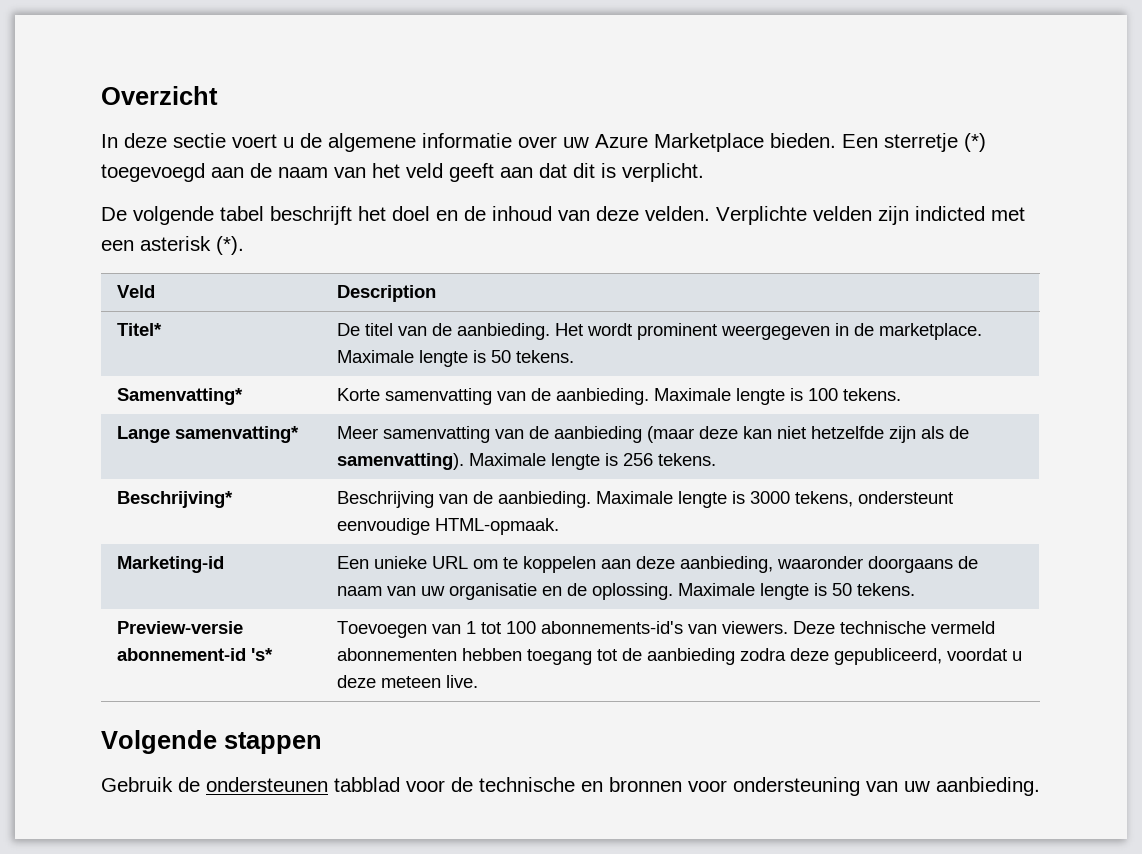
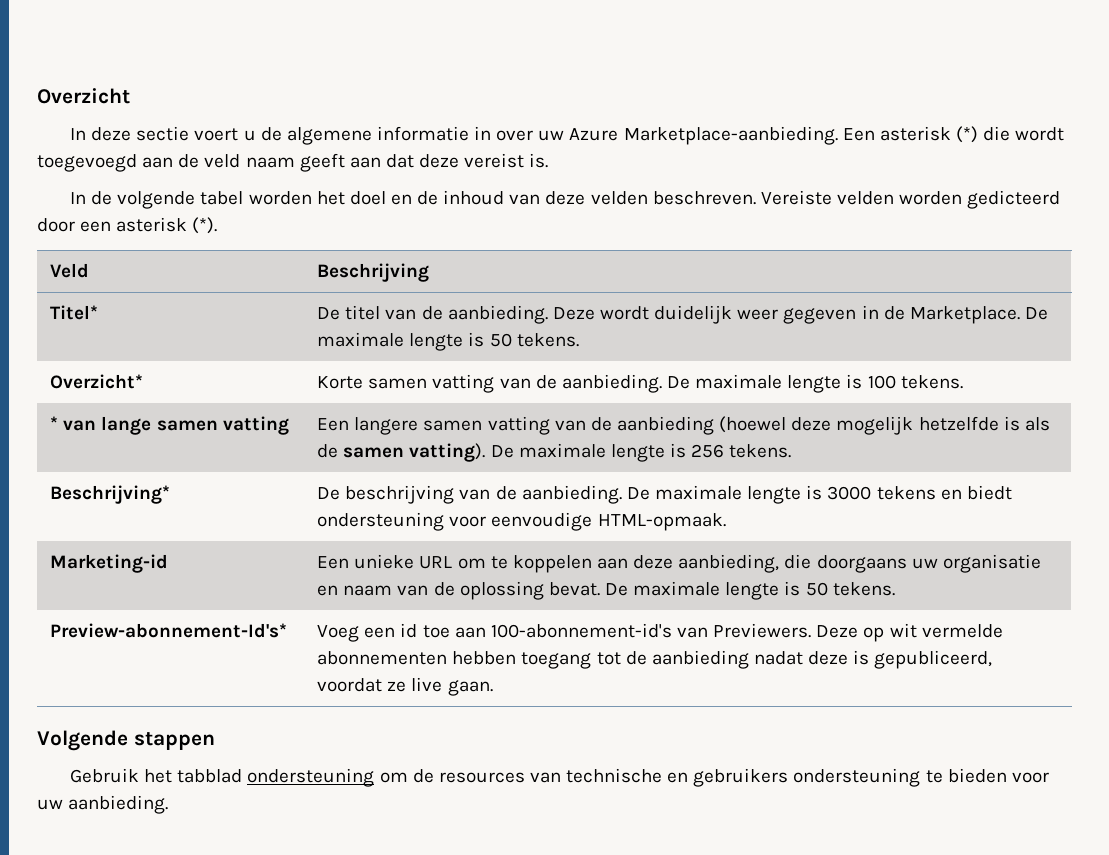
- In deze sectie voert u de algemene informatie over uw Azure Marketplace bieden. Een sterretje (*) toegevoegd aan de naam van het veld geeft aan dat dit is verplicht.
- De volgende tabel beschrijft het doel en de inhoud van deze velden. Verplichte velden zijn indicted met een asterisk (*).
+ In deze sectie voert u de algemene informatie in over uw Azure Marketplace-aanbieding. Een asterisk (*) die wordt toegevoegd aan de veld naam geeft aan dat deze vereist is.
+ In de volgende tabel worden het doel en de inhoud van deze velden beschreven. Vereiste velden worden gedicteerd door een asterisk (*).
- Veld | Description
+ Veld | Beschrijving
- Titel* | De titel van de aanbieding. Het wordt prominent weergegeven in de marketplace. Maximale lengte is 50 tekens.
- Samenvatting* | Korte samenvatting van de aanbieding. Maximale lengte is 100 tekens.
+ Titel* | De titel van de aanbieding. Deze wordt duidelijk weer gegeven in de Marketplace. De maximale lengte is 50 tekens.
+ Overzicht* | Korte samen vatting van de aanbieding. De maximale lengte is 100 tekens.
- Lange samenvatting* | Meer samenvatting van de aanbieding (maar deze kan niet hetzelfde zijn als de samenvatting). Maximale lengte is 256 tekens.
+ * van lange samen vatting | Een langere samen vatting van de aanbieding (hoewel deze mogelijk hetzelfde is als de samen vatting). De maximale lengte is 256 tekens.
- Beschrijving* | Beschrijving van de aanbieding. Maximale lengte is 3000 tekens, ondersteunt eenvoudige HTML-opmaak.
+ Beschrijving* | De beschrijving van de aanbieding. De maximale lengte is 3000 tekens en biedt ondersteuning voor eenvoudige HTML-opmaak.
- Marketing-id | Een unieke URL om te koppelen aan deze aanbieding, waaronder doorgaans de naam van uw organisatie en de oplossing. Maximale lengte is 50 tekens.
- Preview-versie abonnement-id 's* | Toevoegen van 1 tot 100 abonnements-id's van viewers. Deze technische vermeld abonnementen hebben toegang tot de aanbieding zodra deze gepubliceerd, voordat u deze meteen live.
+ Marketing-id | Een unieke URL om te koppelen aan deze aanbieding, die doorgaans uw organisatie en naam van de oplossing bevat. De maximale lengte is 50 tekens.
+ Preview-abonnement-Id's* | Voeg een id toe aan 100-abonnement-id's van Previewers. Deze op wit vermelde abonnementen hebben toegang tot de aanbieding nadat deze is gepubliceerd, voordat ze live gaan.
  Volgende stappen
- Gebruik de ondersteunen tabblad voor de technische en bronnen voor ondersteuning van uw aanbieding.
+ Gebruik het tabblad ondersteuning om de resources van technische en gebruikers ondersteuning te bieden voor uw aanbieding.

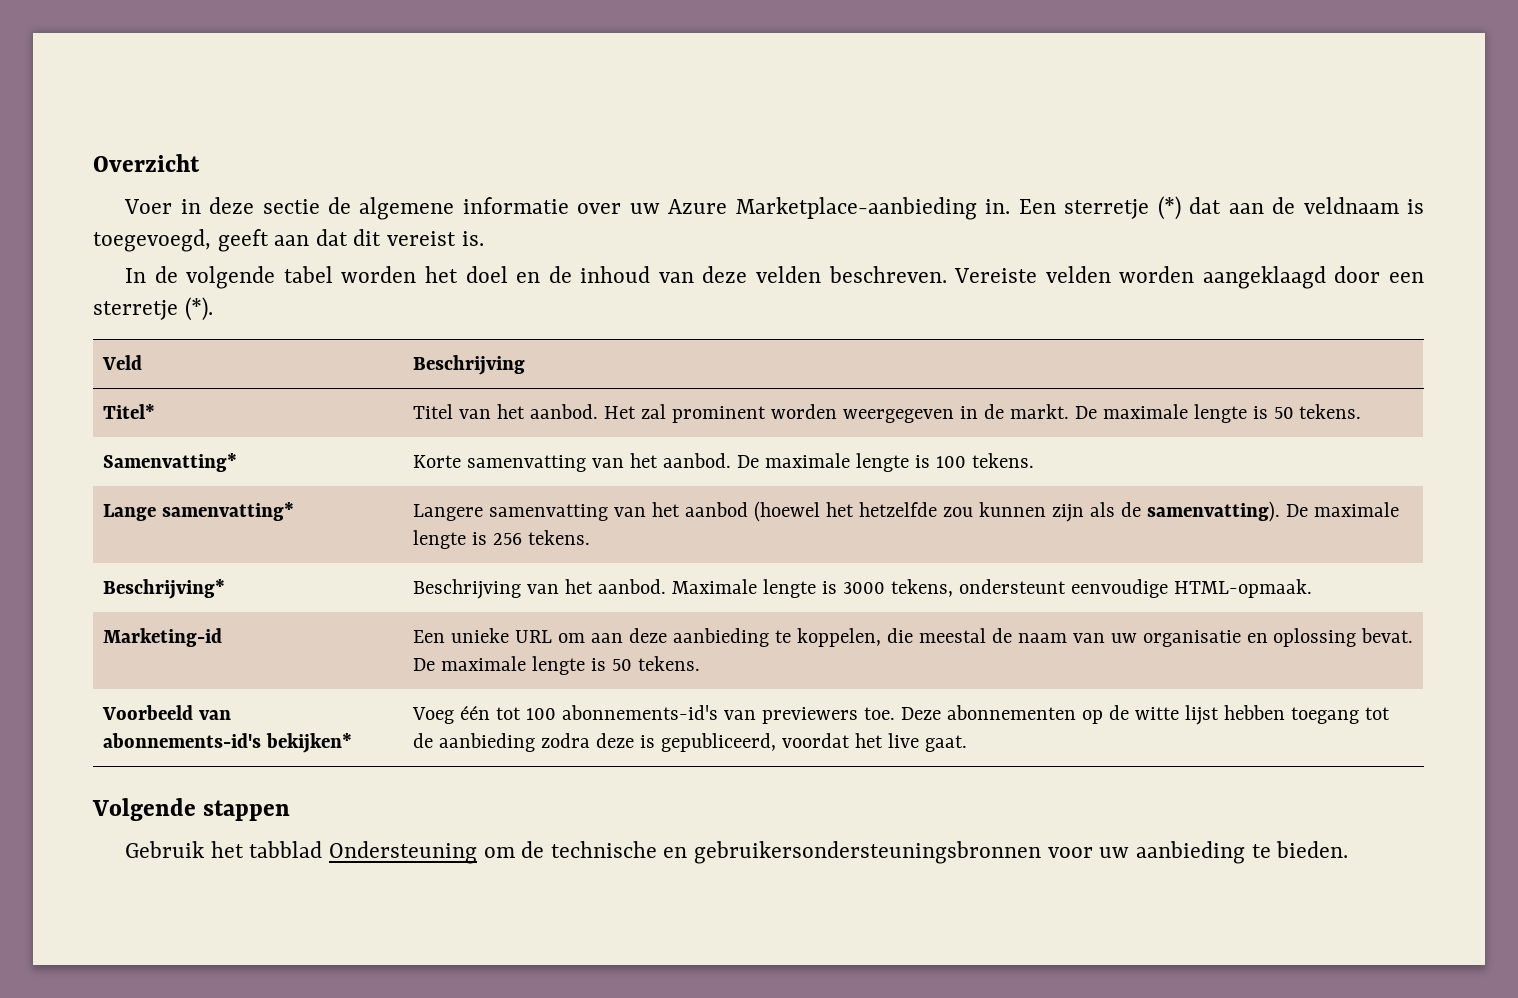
- In deze sectie voert u de algemene informatie in over uw Azure Marketplace-aanbieding. Een asterisk (*) die wordt toegevoegd aan de veld naam geeft aan dat deze vereist is.
+ Voer in deze sectie de algemene informatie over uw Azure Marketplace-aanbieding in. Een sterretje (*) dat aan de veldnaam is toegevoegd, geeft aan dat dit vereist is.
- Vereiste velden worden gedicteerd door een asterisk (*).
+ Vereiste velden worden aangeklaagd door een sterretje (*).
- Titel* | De titel van de aanbieding. Deze wordt duidelijk weer gegeven in de Marketplace. De maximale lengte is 50 tekens.
- Overzicht* | Korte samen vatting van de aanbieding. De maximale lengte is 100 tekens.
+ Titel* | Titel van het aanbod. Het zal prominent worden weergegeven in de markt. De maximale lengte is 50 tekens.
+ Samenvatting* | Korte samenvatting van het aanbod. De maximale lengte is 100 tekens.
- * van lange samen vatting | Een langere samen vatting van de aanbieding (hoewel deze mogelijk hetzelfde is als de samen vatting). De maximale lengte is 256 tekens.
+ Lange samenvatting* | Langere samenvatting van het aanbod (hoewel het hetzelfde zou kunnen zijn als de samenvatting). De maximale lengte is 256 tekens.
- Beschrijving* | De beschrijving van de aanbieding. De maximale lengte is 3000 tekens en biedt ondersteuning voor eenvoudige HTML-opmaak.
+ Beschrijving* | Beschrijving van het aanbod. Maximale lengte is 3000 tekens, ondersteunt eenvoudige HTML-opmaak.
- Marketing-id | Een unieke URL om te koppelen aan deze aanbieding, die doorgaans uw organisatie en naam van de oplossing bevat. De maximale lengte is 50 tekens.
+ Marketing-id | Een unieke URL om aan deze aanbieding te koppelen, die meestal de naam van uw organisatie en oplossing bevat. De maximale lengte is 50 tekens.
- Preview-abonnement-Id's* | Voeg een id toe aan 100-abonnement-id's van Previewers. Deze op wit vermelde abonnementen hebben toegang tot de aanbieding nadat deze is gepubliceerd, voordat ze live gaan.
+ Voorbeeld van abonnements-id's bekijken* | Voeg één tot 100 abonnements-id's van previewers toe. Deze abonnementen op de witte lijst hebben toegang tot de aanbieding zodra deze is gepubliceerd, voordat het live gaat.
- Gebruik het tabblad ondersteuning om de resources van technische en gebruikers ondersteuning te bieden voor uw aanbieding.
+ Gebruik het tabblad Ondersteuning om de technische en gebruikersondersteuningsbronnen voor uw aanbieding te bieden.

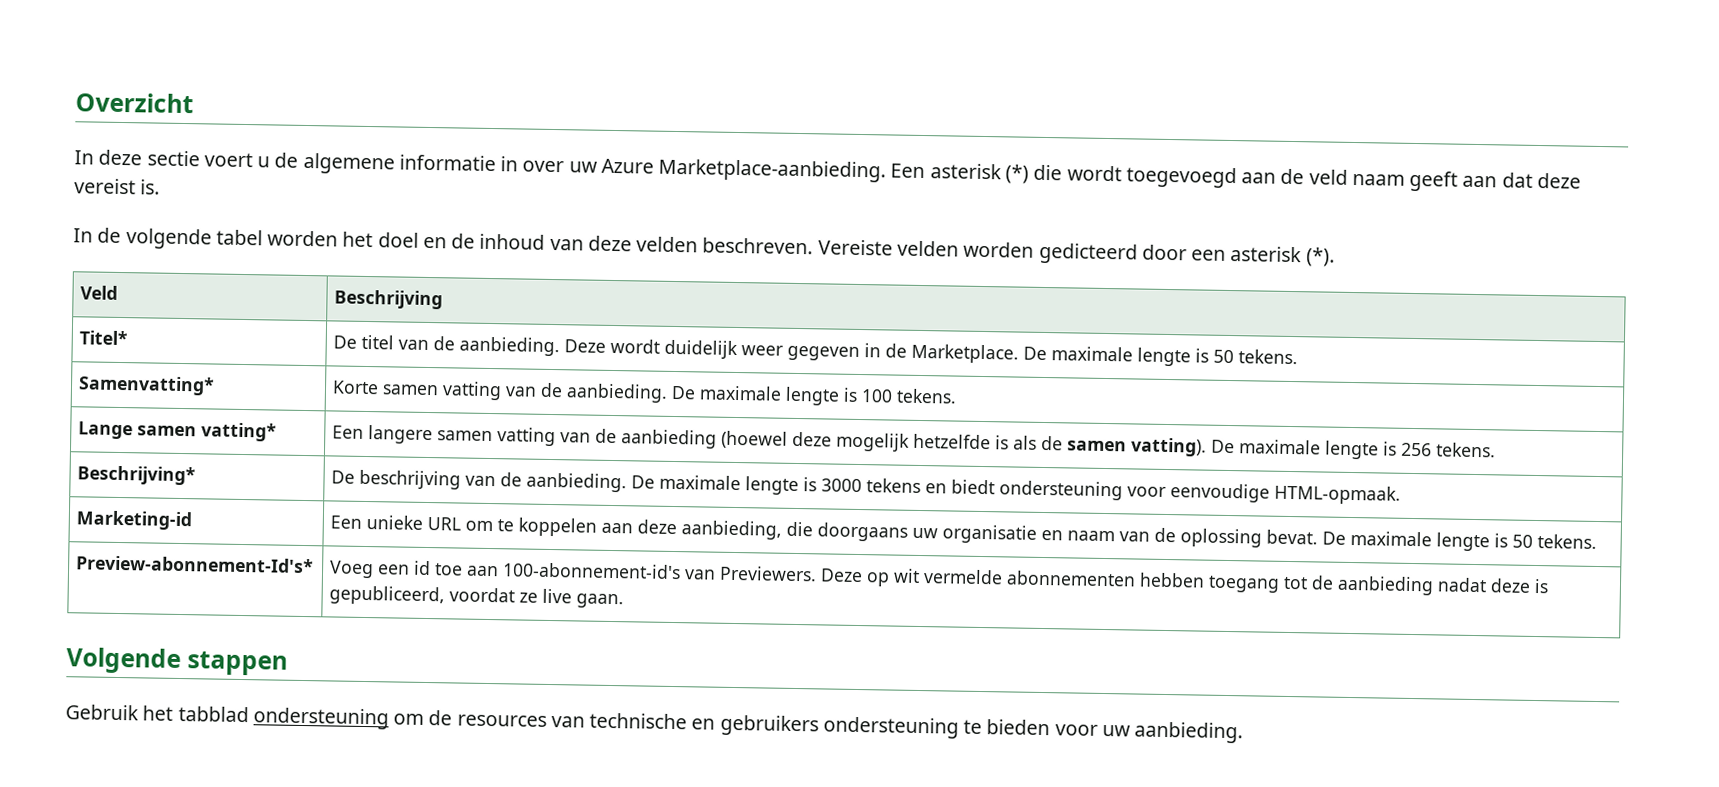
- Voer in deze sectie de algemene informatie over uw Azure Marketplace-aanbieding in. Een sterretje (*) dat aan de veldnaam is toegevoegd, geeft aan dat dit vereist is.
+ In deze sectie voert u de algemene informatie in over uw Azure Marketplace-aanbieding. Een asterisk (*) die wordt toegevoegd aan de veld naam geeft aan dat deze vereist is.
- Vereiste velden worden aangeklaagd door een sterretje (*).
+ Vereiste velden worden gedicteerd door een asterisk (*).
- Titel* | Titel van het aanbod. Het zal prominent worden weergegeven in de markt. De maximale lengte is 50 tekens.
+ Titel* | De titel van de aanbieding. Deze wordt duidelijk weer gegeven in de Marketplace. De maximale lengte is 50 tekens.
- Samenvatting* | Korte samenvatting van het aanbod. De maximale lengte is 100 tekens.
+ Samenvatting* | Korte samen vatting van de aanbieding. De maximale lengte is 100 tekens.
- Lange samenvatting* | Langere samenvatting van het aanbod (hoewel het hetzelfde zou kunnen zijn als de samenvatting). De maximale lengte is 256 tekens.
+ Lange samen vatting* | Een langere samen vatting van de aanbieding (hoewel deze mogelijk hetzelfde is als de samen vatting). De maximale lengte is 256 tekens.
- Beschrijving* | Beschrijving van het aanbod. Maximale lengte is 3000 tekens, ondersteunt eenvoudige HTML-opmaak.
+ Beschrijving* | De beschrijving van de aanbieding. De maximale lengte is 3000 tekens en biedt ondersteuning voor eenvoudige HTML-opmaak.
- Marketing-id | Een unieke URL om aan deze aanbieding te koppelen, die meestal de naam van uw organisatie en oplossing bevat. De maximale lengte is 50 tekens.
+ Marketing-id | Een unieke URL om te koppelen aan deze aanbieding, die doorgaans uw organisatie en naam van de oplossing bevat. De maximale lengte is 50 tekens.
- Voorbeeld van abonnements-id's bekijken* | Voeg één tot 100 abonnements-id's van previewers toe. Deze abonnementen op de witte lijst hebben toegang tot de aanbieding zodra deze is gepubliceerd, voordat het live gaat.
+ Preview-abonnement-Id's* | Voeg een id toe aan 100-abonnement-id's van Previewers. Deze op wit vermelde abonnementen hebben toegang tot de aanbieding nadat deze is gepubliceerd, voordat ze live gaan.
- Gebruik het tabblad Ondersteuning om de technische en gebruikersondersteuningsbronnen voor uw aanbieding te bieden.
+ Gebruik het tabblad ondersteuning om de resources van technische en gebruikers ondersteuning te bieden voor uw aanbieding.

